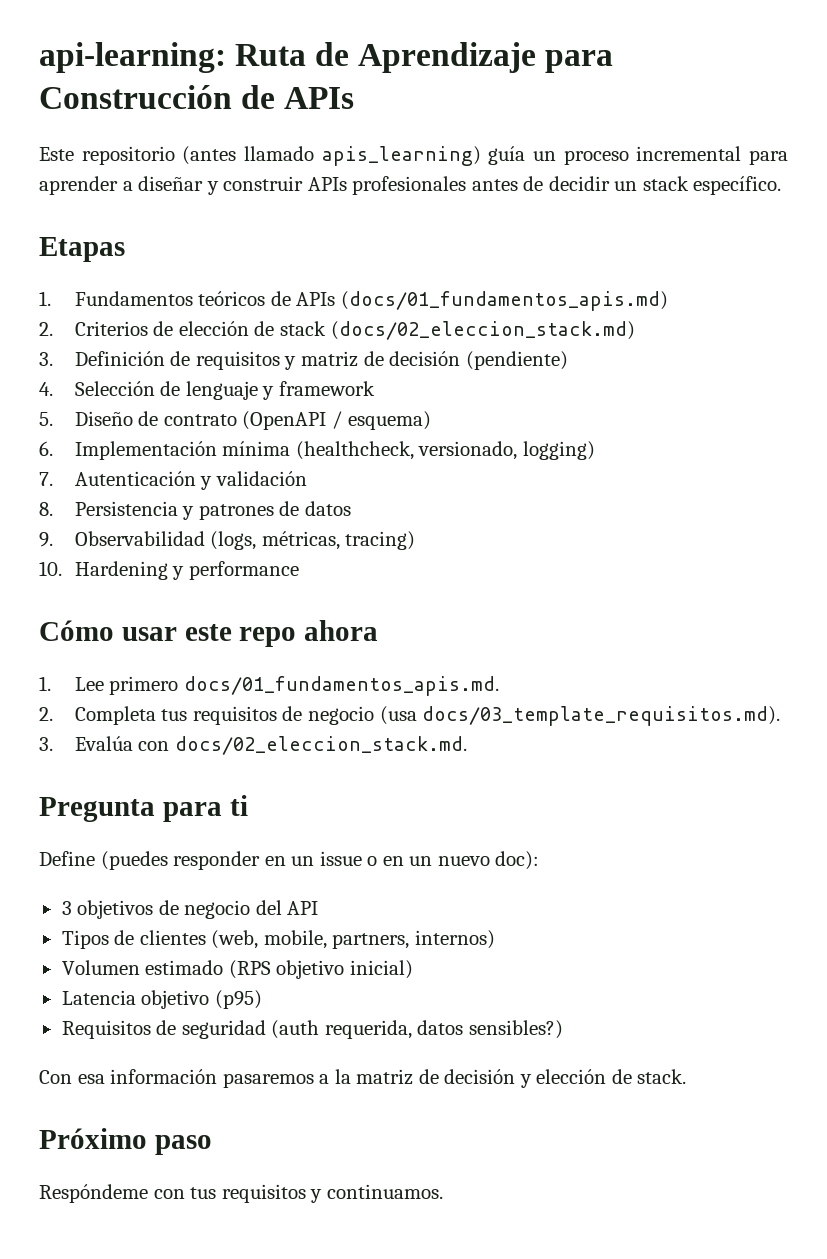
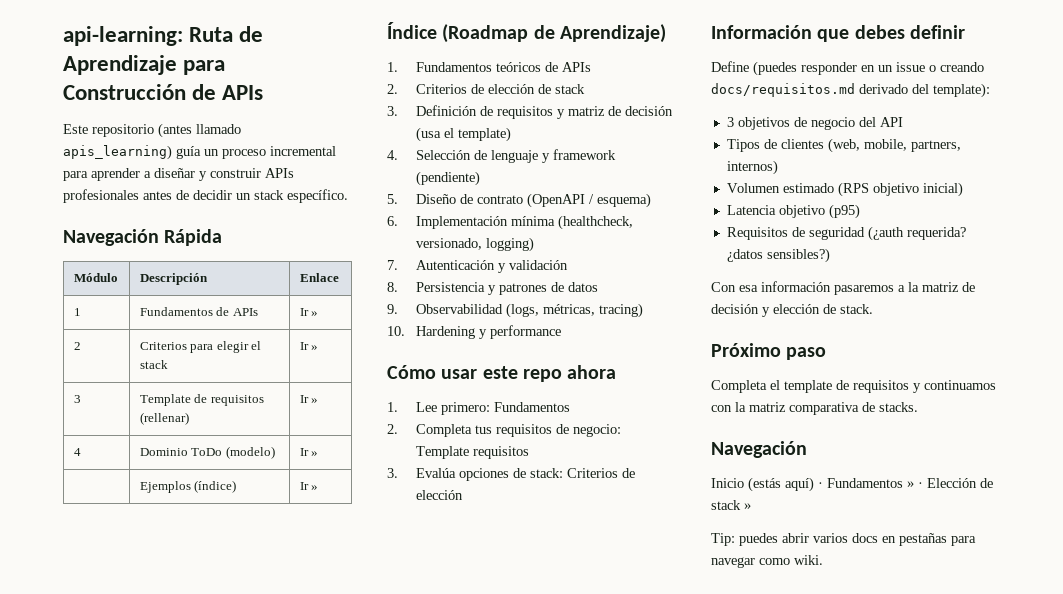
- Etapas
+ Navegación Rápida
+ Módulo | Descripción | Enlace
+ 1 | Fundamentos de APIs | Ir »
+ 2 | Criterios para elegir el stack | Ir »
+ 3 | Template de requisitos (rellenar) | Ir »
+ 4 | Dominio ToDo (modelo) | Ir »
+ | Ejemplos (índice) | Ir »
+ Índice (Roadmap de Aprendizaje)
- 1. Fundamentos teóricos de APIs (docs/01_fundamentos_apis.md)
+ 1. Fundamentos teóricos de APIs
- 2. Criterios de elección de stack (docs/02_eleccion_stack.md)
+ 2. Criterios de elección de stack
- 3. Definición de requisitos y matriz de decisión (pendiente)
+ 3. Definición de requisitos y matriz de decisión (usa el template)
- 4. Selección de lenguaje y framework
+ 4. Selección de lenguaje y framework (pendiente)
- 1. Lee primero docs/01_fundamentos_apis.md.
+ 1. Lee primero: Fundamentos
- 2. Completa tus requisitos de negocio (usa docs/03_template_requisitos.md).
+ 2. Completa tus requisitos de negocio: Template requisitos
- 3. Evalúa con docs/02_eleccion_stack.md.
- Pregunta para ti
+ 3. Evalúa opciones de stack: Criterios de elección
+ Información que debes definir
- Define (puedes responder en un issue o en un nuevo doc):
+ Define (puedes responder en un issue o creando docs/requisitos.md derivado del template):
- Requisitos de seguridad (auth requerida, datos sensibles?)
+ Requisitos de seguridad (¿auth requerida? ¿datos sensibles?)
- Respóndeme con tus requisitos y continuamos.
+ Completa el template de requisitos y continuamos con la matriz comparativa de stacks.
+ Navegación
+ Inicio (estás aquí) · Fundamentos » · Elección de stack »
+ Tip: puedes abrir varios docs en pestañas para navegar como wiki.

